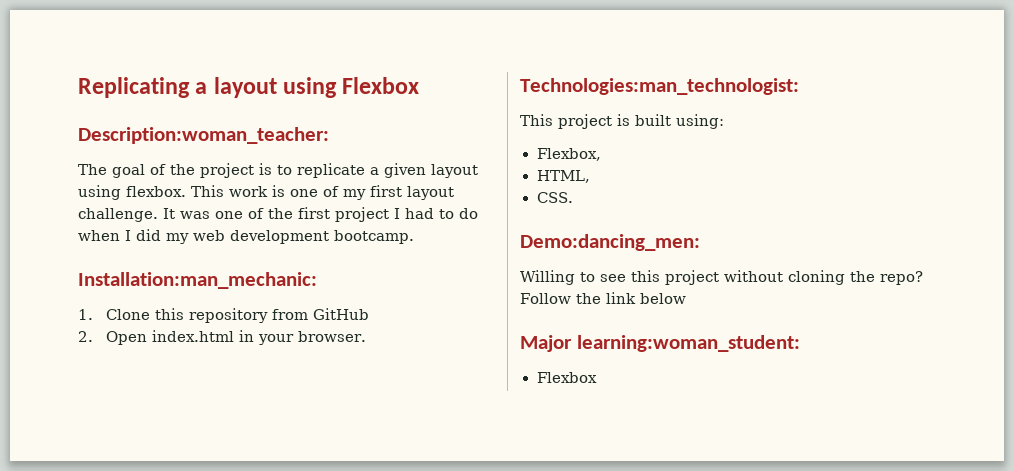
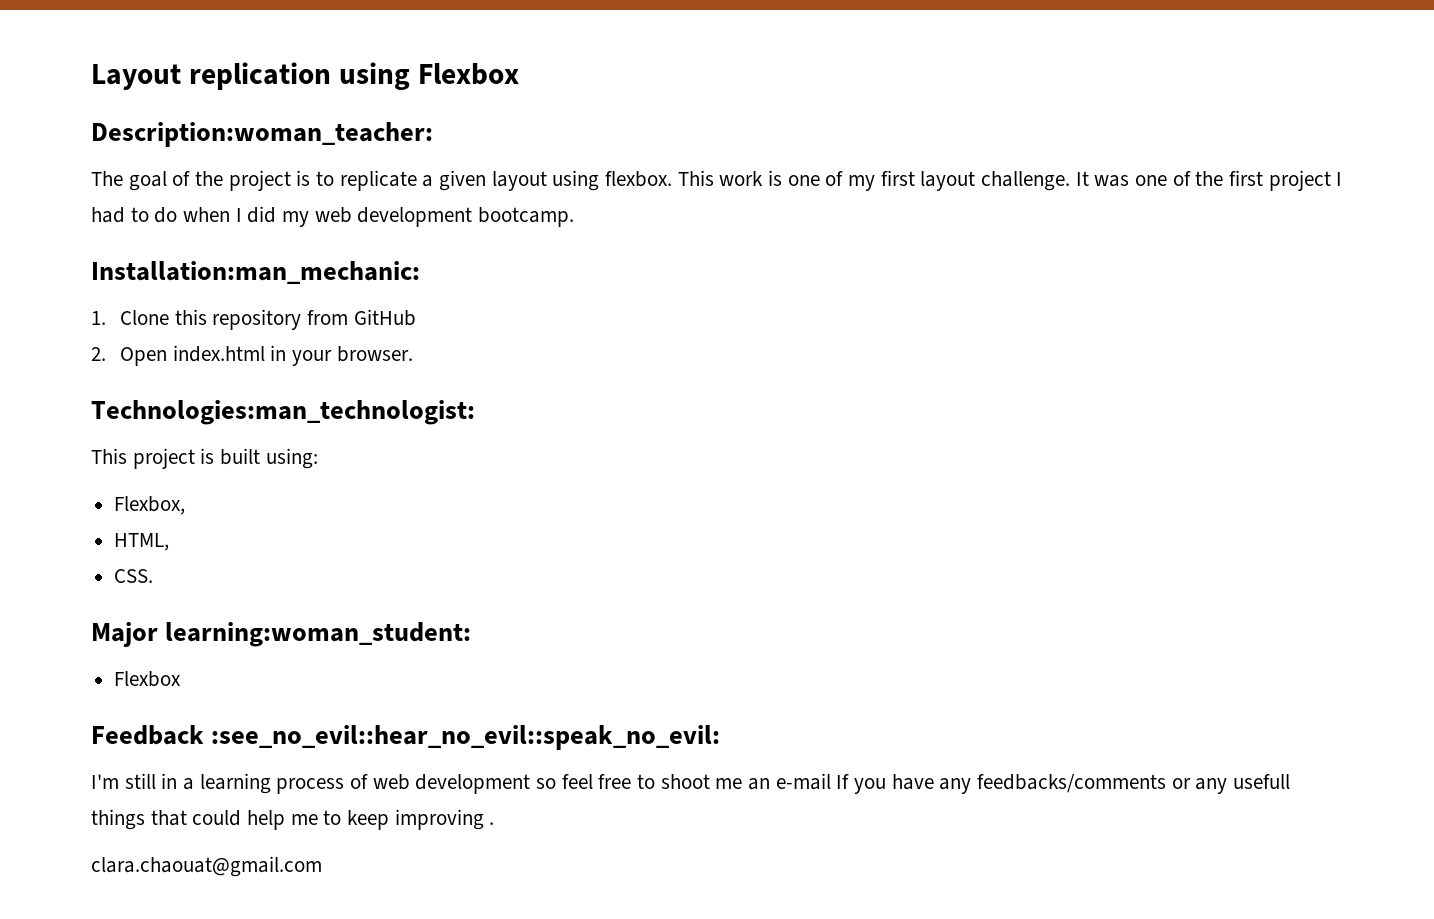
- Replicating a layout using Flexbox
+ Layout replication using Flexbox
- Demo:dancing_men:
- Willing to see this project without cloning the repo? Follow the link below
  Major learning:woman_student:
  Flexbox
+ Feedback :see_no_evil::hear_no_evil::speak_no_evil:
+ I'm still in a learning process of web development so feel free to shoot me an e-mail If you have any feedbacks/comments or any usefull things that could help me to keep improving .
+ clara.chaouat@gmail.com

